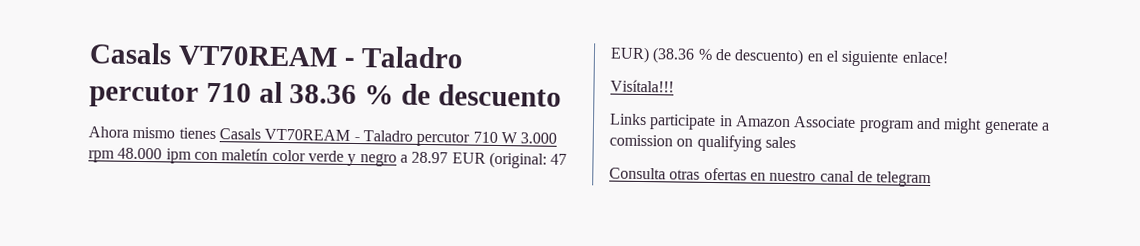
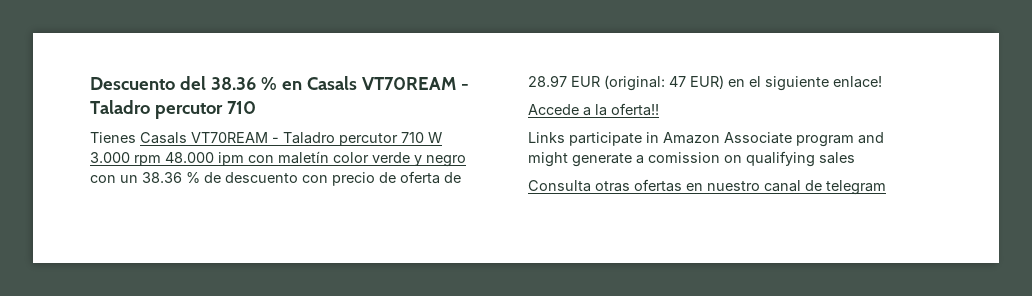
- Casals VT70REAM - Taladro percutor 710 al 38.36 % de descuento
- Ahora mismo tienes Casals VT70REAM - Taladro percutor 710 W 3.000 rpm 48.000 ipm con maletín color verde y negro a 28.97 EUR (original: 47 EUR) (38.36 % de descuento) en el siguiente enlace!
+ Descuento del 38.36 % en Casals VT70REAM - Taladro percutor 710
+ Tienes Casals VT70REAM - Taladro percutor 710 W 3.000 rpm 48.000 ipm con maletín color verde y negro con un 38.36 % de descuento con precio de oferta de 28.97 EUR (original: 47 EUR) en el siguiente enlace!
- Visítala!!!
+ Accede a la oferta!!

